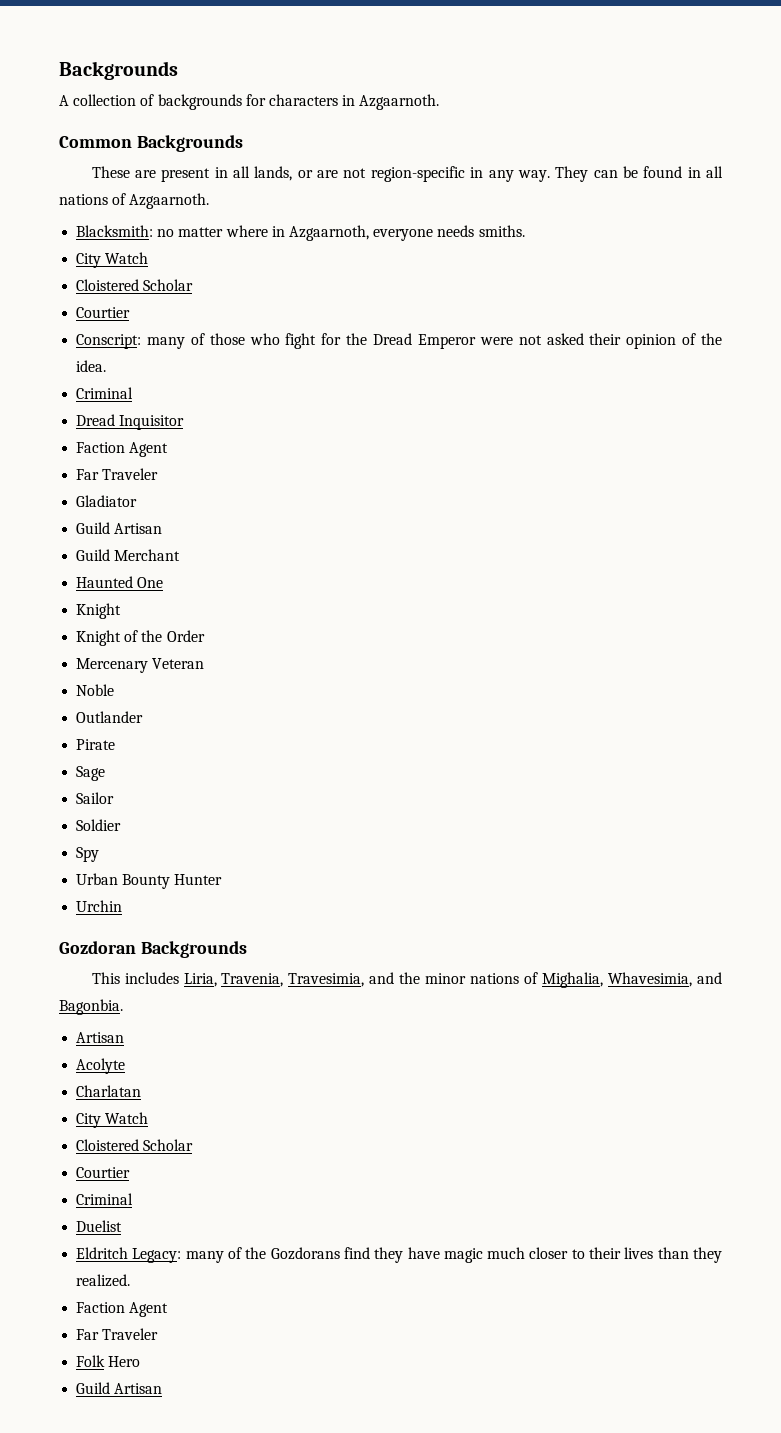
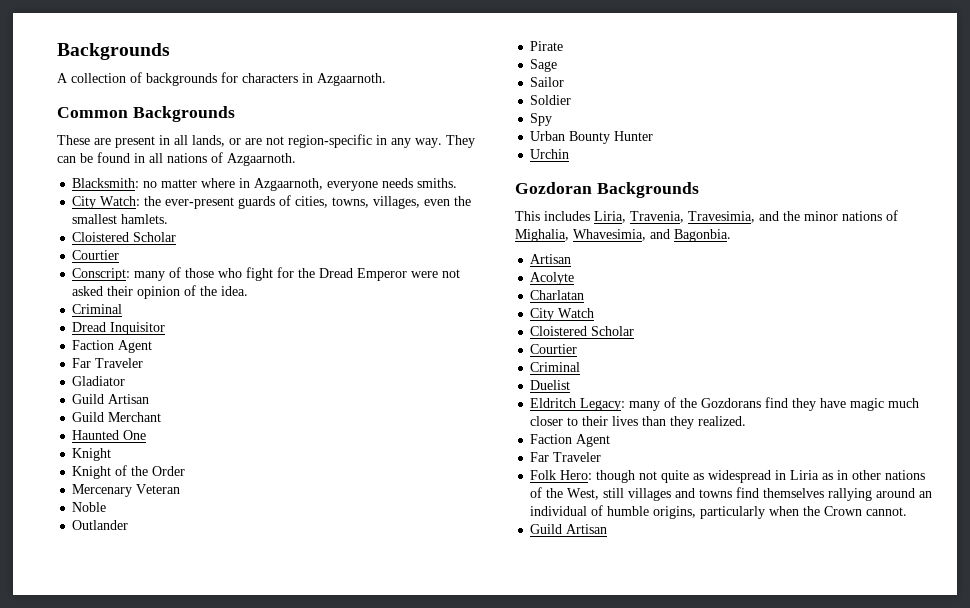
  Blacksmith: no matter where in Azgaarnoth, everyone needs smiths.
- City Watch
+ City Watch: the ever-present guards of cities, towns, villages, even the smallest hamlets.
- Folk Hero
+ Folk Hero: though not quite as widespread in Liria as in other nations of the West, still villages and towns find themselves rallying around an individual of humble origins, particularly when the Crown cannot.

